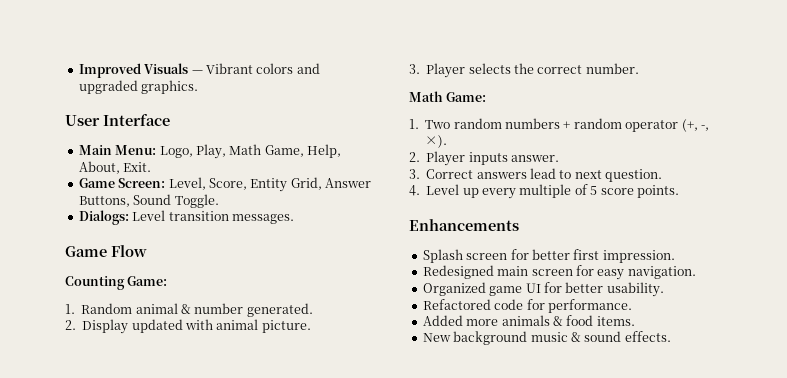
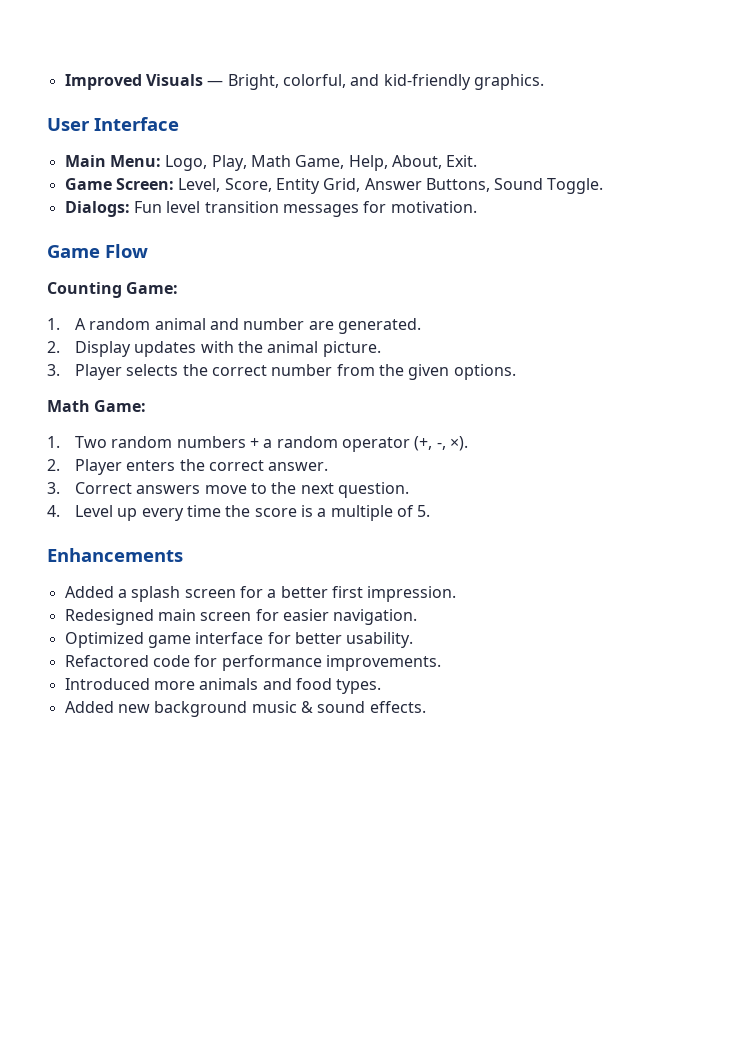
- Improved Visuals — Vibrant colors and upgraded graphics.
+ Improved Visuals — Bright, colorful, and kid-friendly graphics.
- Dialogs: Level transition messages.
+ Dialogs: Fun level transition messages for motivation.
- 1. Random animal & number generated.
+ 1. A random animal and number are generated.
- 2. Display updated with animal picture.
+ 2. Display updates with the animal picture.
- 3. Player selects the correct number.
+ 3. Player selects the correct number from the given options.
- 1. Two random numbers + random operator (+, -, ×).
+ 1. Two random numbers + a random operator (+, -, ×).
- 2. Player inputs answer.
+ 2. Player enters the correct answer.
- 3. Correct answers lead to next question.
+ 3. Correct answers move to the next question.
- 4. Level up every multiple of 5 score points.
+ 4. Level up every time the score is a multiple of 5.
  Enhancements
- Splash screen for better first impression.
+ Added a splash screen for a better first impression.
- Redesigned main screen for easy navigation.
+ Redesigned main screen for easier navigation.
- Organized game UI for better usability.
+ Optimized game interface for better usability.
- Refactored code for performance.
- Added more animals & food items.
- New background music & sound effects.
+ Refactored code for performance improvements.
+ Introduced more animals and food types.
+ Added new background music & sound effects.

